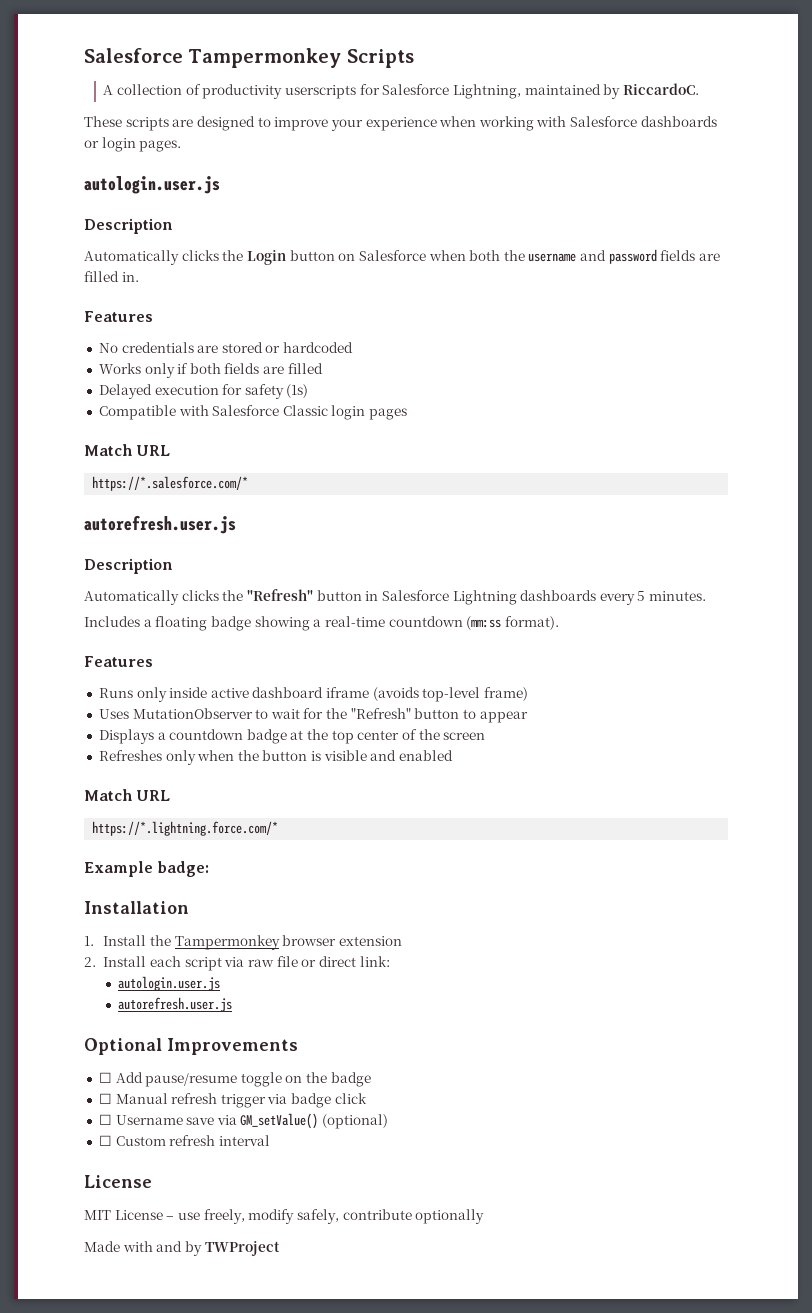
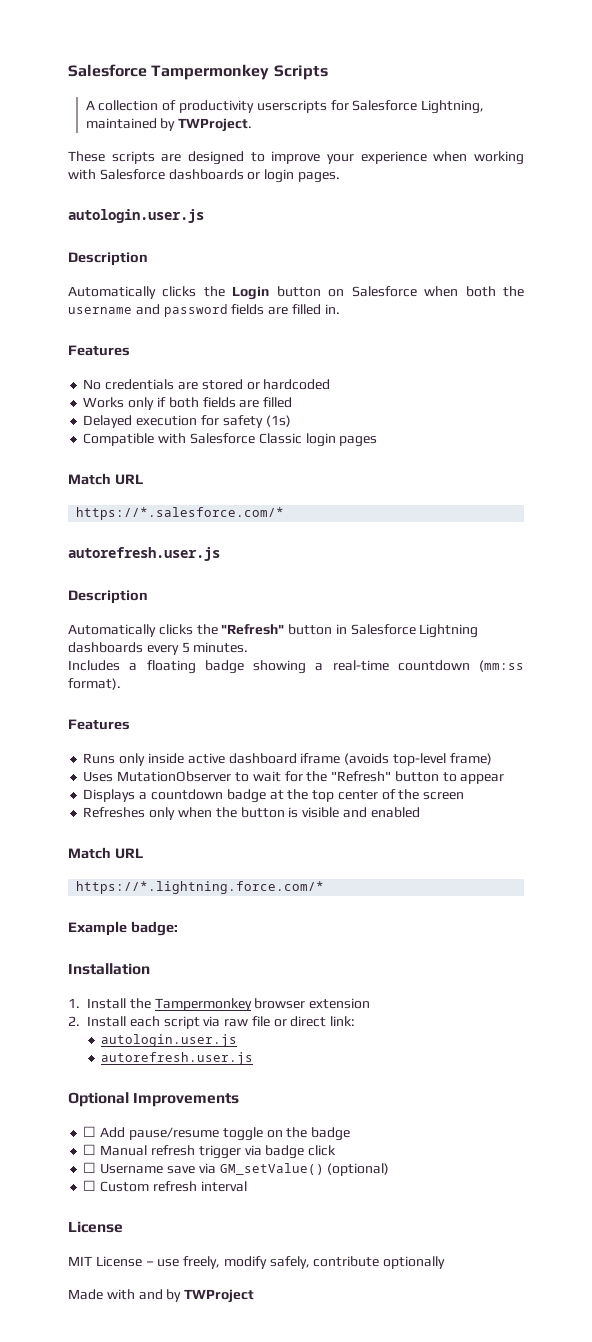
- A collection of productivity userscripts for Salesforce Lightning, maintained by RiccardoC.
+ A collection of productivity userscripts for Salesforce Lightning, maintained by TWProject.

